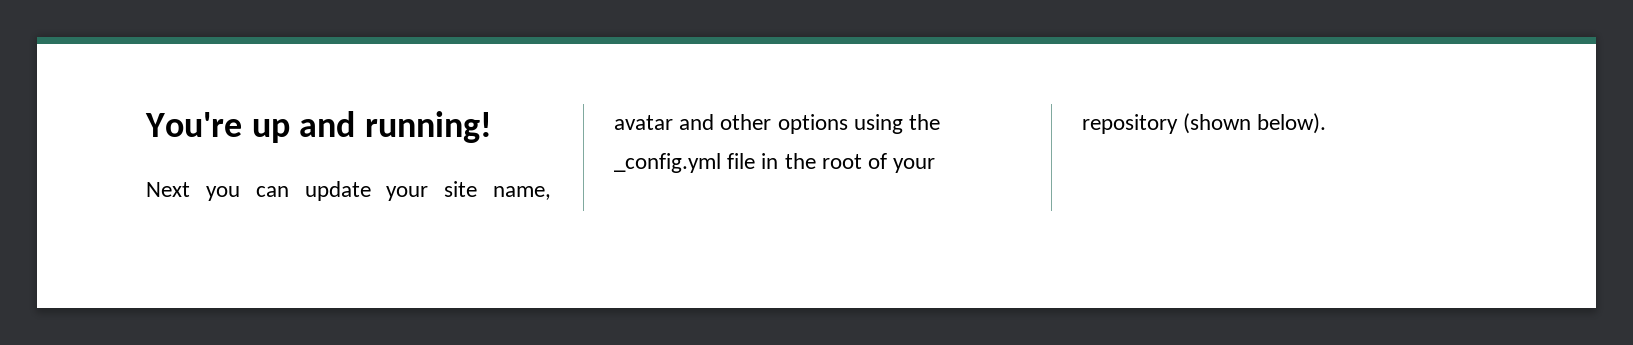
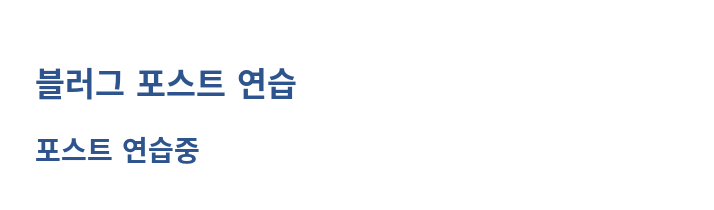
- You're up and running!
- Next you can update your site name, avatar and other options using the _config.yml file in the root of your repository (shown below).
+ 블러그 포스트 연습
+ 포스트 연습중

